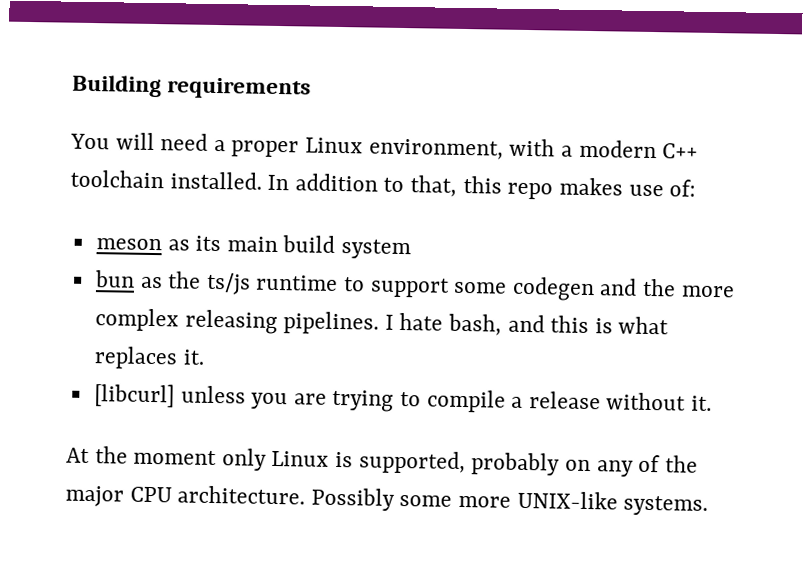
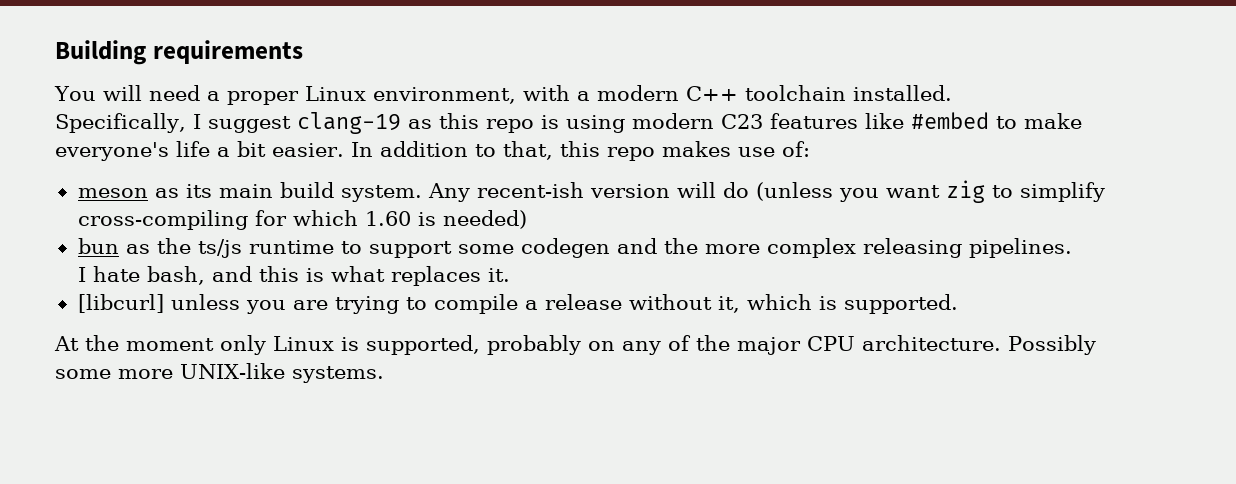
- You will need a proper Linux environment, with a modern C++ toolchain installed. In addition to that, this repo makes use of:
+ You will need a proper Linux environment, with a modern C++ toolchain installed.
+ Specifically, I suggest clang-19 as this repo is using modern C23 features like #embed to make everyone's life a bit easier. In addition to that, this repo makes use of:
- meson as its main build system
+ meson as its main build system. Any recent-ish version will do (unless you want zig to simplify cross-compiling for which 1.60 is needed)
- bun as the ts/js runtime to support some codegen and the more complex releasing pipelines. I hate bash, and this is what replaces it.
+ bun as the ts/js runtime to support some codegen and the more complex releasing pipelines.
+ I hate bash, and this is what replaces it.
- [libcurl] unless you are trying to compile a release without it.
+ [libcurl] unless you are trying to compile a release without it, which is supported.

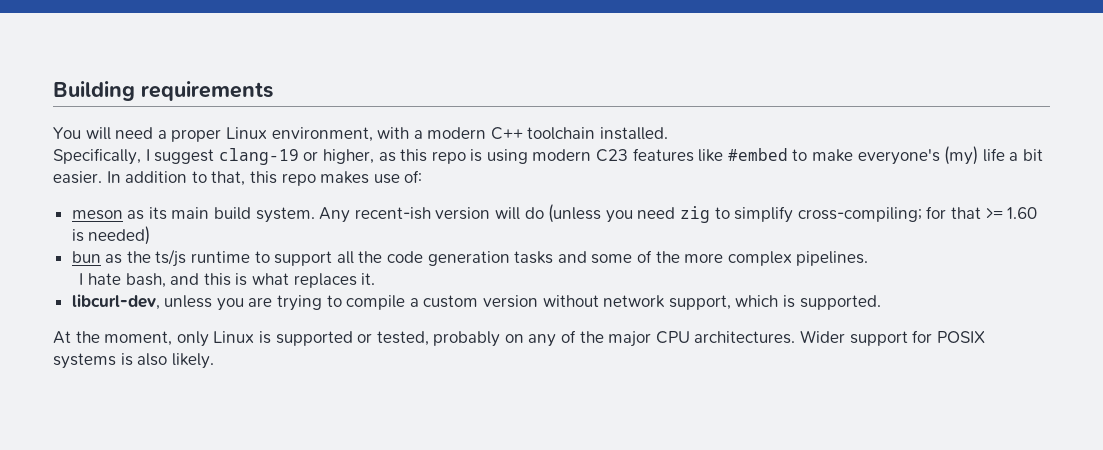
- Specifically, I suggest clang-19 as this repo is using modern C23 features like #embed to make everyone's life a bit easier.
+ Specifically, I suggest clang-19 or higher, as this repo is using modern C23 features like #embed to make everyone's (my) life a bit easier.
- Any recent-ish version will do (unless you want zig to simplify cross-compiling for which 1.60 is needed)
+ Any recent-ish version will do (unless you need zig to simplify cross-compiling; for that >= 1.60 is needed)
- bun as the ts/js runtime to support some codegen and the more complex releasing pipelines.
+ bun as the ts/js runtime to support all the code generation tasks and some of the more complex pipelines.
- [libcurl] unless you are trying to compile a release without it, which is supported.
+ libcurl-dev, unless you are trying to compile a custom version without network support, which is supported.
- At the moment only Linux is supported, probably on any of the major CPU architecture. Possibly some more UNIX-like systems.
+ At the moment, only Linux is supported or tested, probably on any of the major CPU architectures. Wider support for POSIX systems is also likely.

